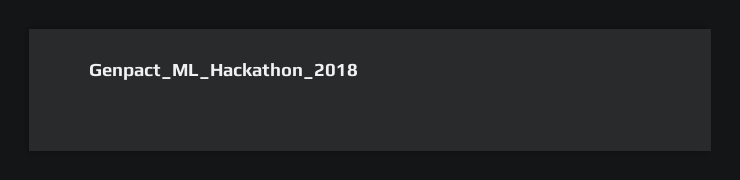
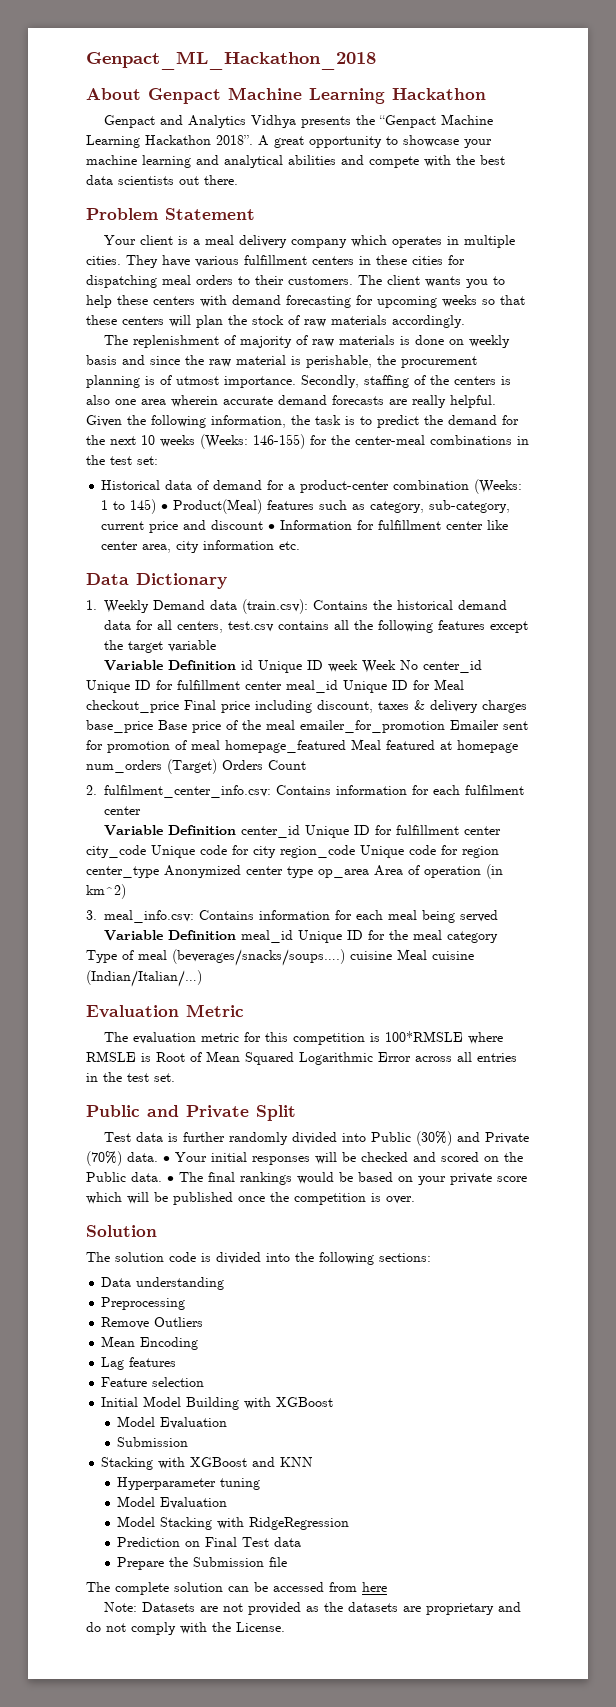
+ About Genpact Machine Learning Hackathon
+ Genpact and Analytics Vidhya presents the “Genpact Machine Learning Hackathon 2018”. A great opportunity to showcase your machine learning and analytical abilities and compete with the best data scientists out there.
+ Problem Statement
+ Your client is a meal delivery company which operates in multiple cities. They have various fulfillment centers in these cities for dispatching meal orders to their customers. The client wants you to help these centers with demand forecasting for upcoming weeks so that these centers will plan the stock of raw materials accordingly.
+ The replenishment of majority of raw materials is done on weekly basis and since the raw material is perishable, the procurement planning is of utmost importance. Secondly, staffing of the centers is also one area wherein accurate demand forecasts are really helpful. Given the following information, the task is to predict the demand for the next 10 weeks (Weeks: 146-155) for the center-meal combinations in the test set:
+ Historical data of demand for a product-center combination (Weeks: 1 to 145) • Product(Meal) features such as category, sub-category, current price and discount • Information for fulfillment center like center area, city information etc.
+ Data Dictionary
+ 1. Weekly Demand data (train.csv): Contains the historical demand data for all centers, test.csv contains all the following features except the target variable
+ Variable Definition id Unique ID week Week No center_id Unique ID for fulfillment center meal_id Unique ID for Meal checkout_price Final price including discount, taxes & delivery charges base_price Base price of the meal emailer_for_promotion Emailer sent for promotion of meal homepage_featured Meal featured at homepage num_orders (Target) Orders Count
+ 2. fulfilment_center_info.csv: Contains information for each fulfilment center
+ Variable Definition center_id Unique ID for fulfillment center city_code Unique code for city region_code Unique code for region center_type Anonymized center type op_area Area of operation (in km^2)
+ 3. meal_info.csv: Contains information for each meal being served
+ Variable Definition meal_id Unique ID for the meal category Type of meal (beverages/snacks/soups….) cuisine Meal cuisine (Indian/Italian/…)
+ Evaluation Metric
+ The evaluation metric for this competition is 100*RMSLE where RMSLE is Root of Mean Squared Logarithmic Error across all entries in the test set.
+ Public and Private Split
+ Test data is further randomly divided into Public (30%) and Private (70%) data. • Your initial responses will be checked and scored on the Public data. • The final rankings would be based on your private score which will be published once the competition is over.
+ Solution
+ The solution code is divided into the following sections:
+ Data understanding
+ Preprocessing
+ Remove Outliers
+ Mean Encoding
+ Lag features
+ Feature selection
+ Initial Model Building with XGBoost
+ Model Evaluation
+ Submission
+ Stacking with XGBoost and KNN
+ Hyperparameter tuning
+ Model Evaluation
+ Model Stacking with RidgeRegression
+ Prediction on Final Test data
+ Prepare the Submission file
+ The complete solution can be accessed from here
+ Note: Datasets are not provided as the datasets are proprietary and do not comply with the License.

